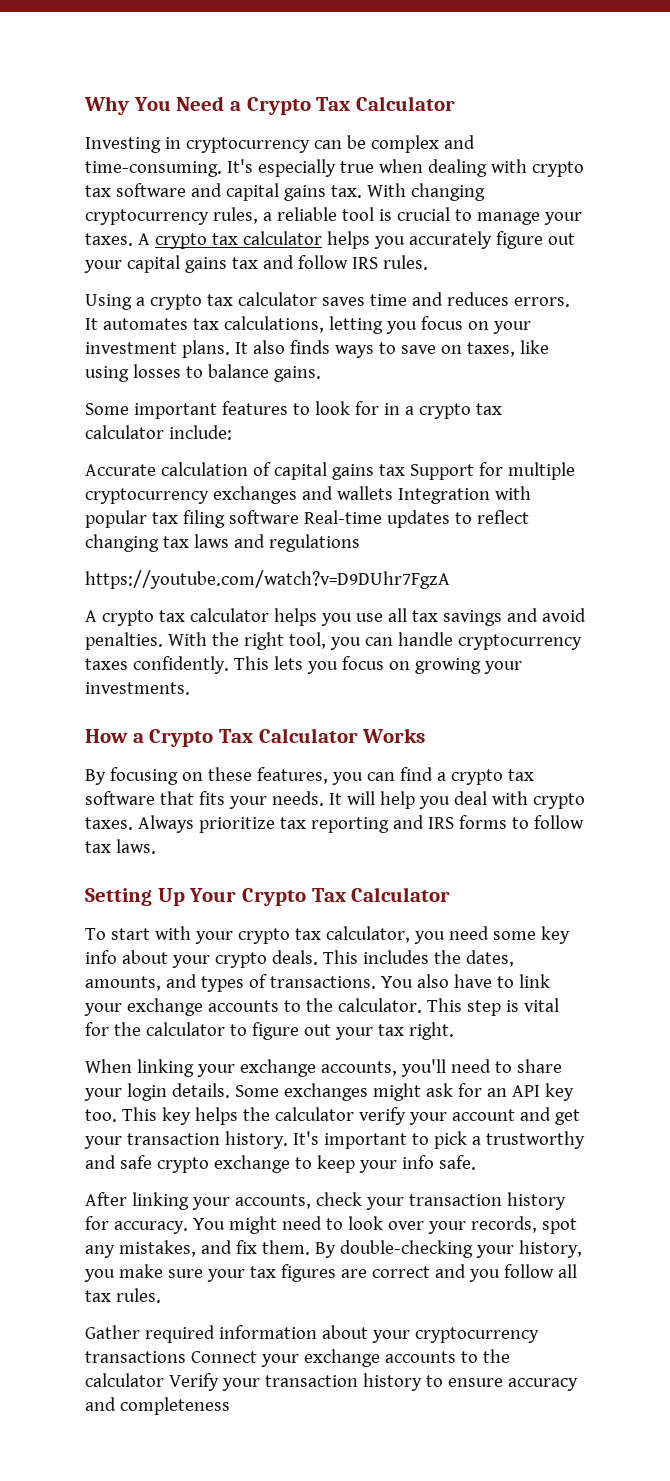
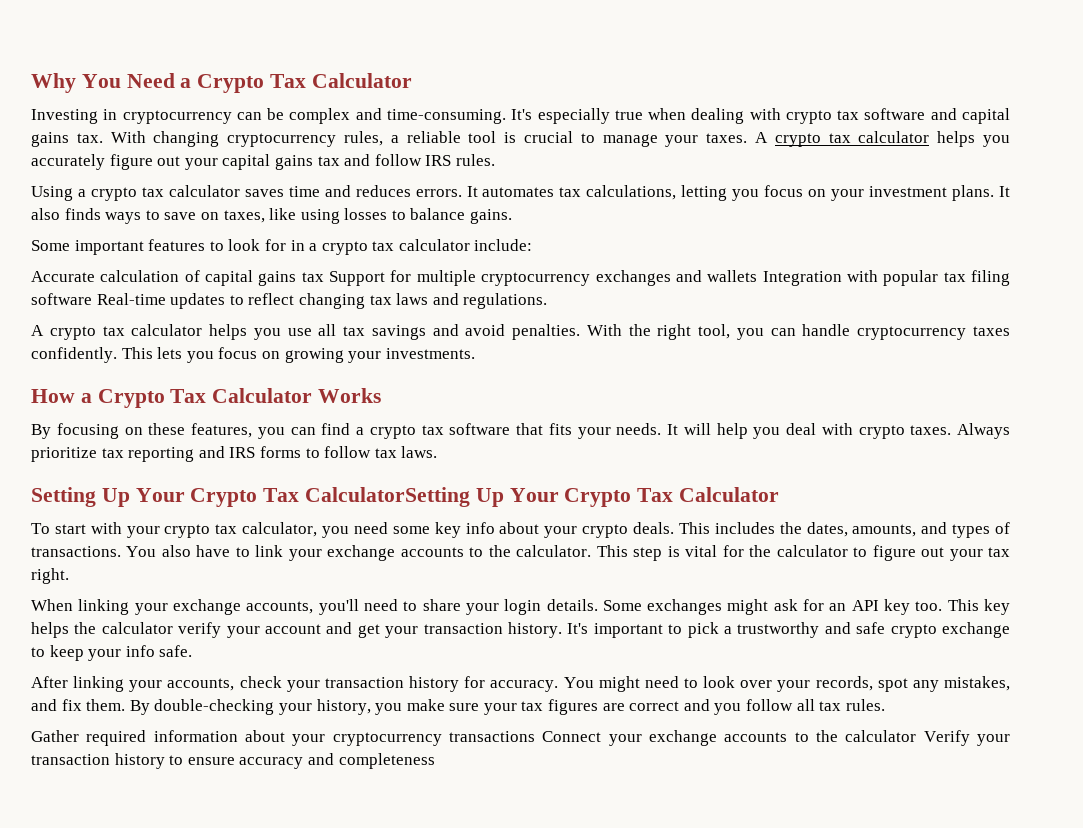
- Accurate calculation of capital gains tax Support for multiple cryptocurrency exchanges and wallets Integration with popular tax filing software Real-time updates to reflect changing tax laws and regulations
- https://youtube.com/watch?v=D9DUhr7FgzA
+ Accurate calculation of capital gains tax Support for multiple cryptocurrency exchanges and wallets Integration with popular tax filing software Real-time updates to reflect changing tax laws and regulations.
- Setting Up Your Crypto Tax Calculator
+ Setting Up Your Crypto Tax CalculatorSetting Up Your Crypto Tax Calculator

